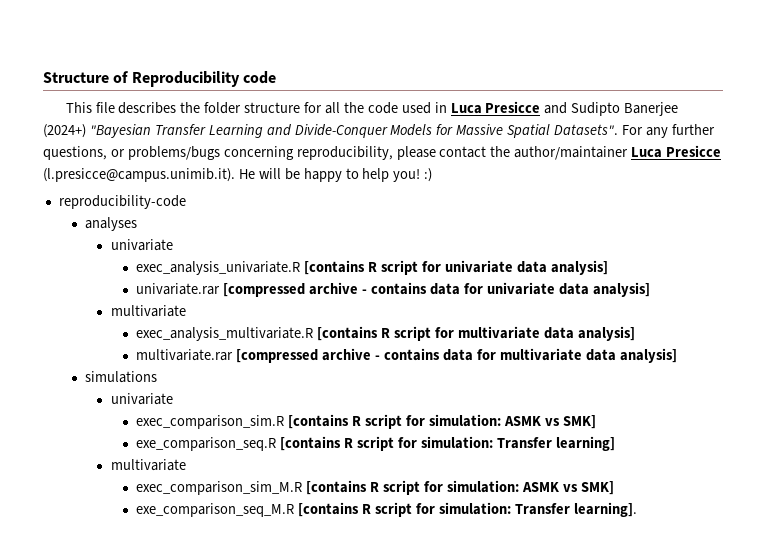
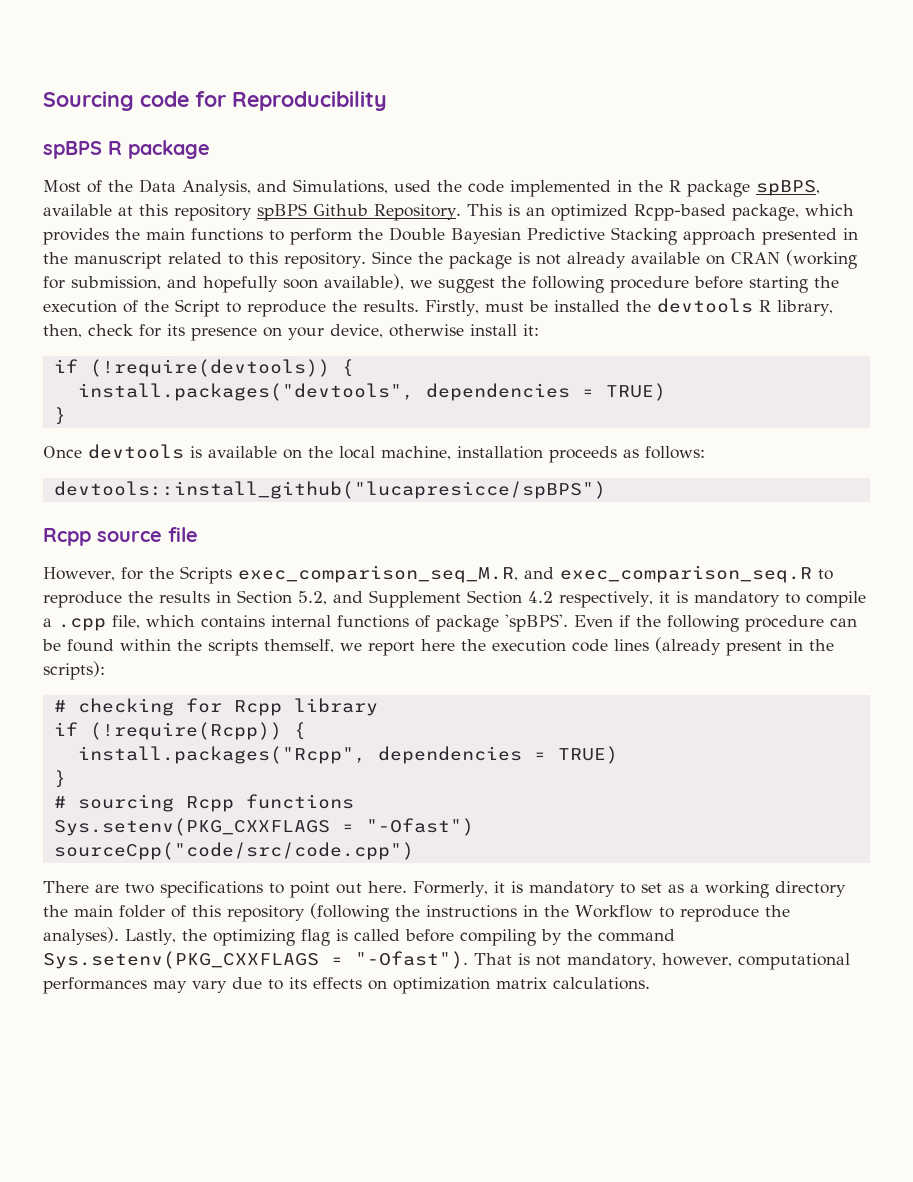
- Structure of Reproducibility code
- This file describes the folder structure for all the code used in Luca Presicce and Sudipto Banerjee (2024+) "Bayesian Transfer Learning and Divide-Conquer Models for Massive Spatial Datasets". For any further questions, or problems/bugs concerning reproducibility, please contact the author/maintainer Luca Presicce (l.presicce@campus.unimib.it). He will be happy to help you! :)
- reproducibility-code
- analyses
- univariate
- exec_analysis_univariate.R [contains R script for univariate data analysis]
- univariate.rar [compressed archive - contains data for univariate data analysis]
- multivariate
- exec_analysis_multivariate.R [contains R script for multivariate data analysis]
- multivariate.rar [compressed archive - contains data for multivariate data analysis]
- simulations
- univariate
- exec_comparison_sim.R [contains R script for simulation: ASMK vs SMK]
- exe_comparison_seq.R [contains R script for simulation: Transfer learning]
- multivariate
- exec_comparison_sim_M.R [contains R script for simulation: ASMK vs SMK]
- exe_comparison_seq_M.R [contains R script for simulation: Transfer learning].
+ Sourcing code for Reproducibility
+ spBPS R package
+ Most of the Data Analysis, and Simulations, used the code implemented in the R package spBPS, available at this repository spBPS Github Repository. This is an optimized Rcpp-based package, which provides the main functions to perform the Double Bayesian Predictive Stacking approach presented in the manuscript related to this repository. Since the package is not already available on CRAN (working for submission, and hopefully soon available), we suggest the following procedure before starting the execution of the Script to reproduce the results. Firstly, must be installed the devtools R library, then, check for its presence on your device, otherwise install it:
+ if (!require(devtools)) {
+ install.packages("devtools", dependencies = TRUE)
+ }
+ Once devtools is available on the local machine, installation proceeds as follows:
+ devtools::install_github("lucapresicce/spBPS")
+ Rcpp source file
+ However, for the Scripts exec_comparison_seq_M.R, and exec_comparison_seq.R to reproduce the results in Section 5.2, and Supplement Section 4.2 respectively, it is mandatory to compile a .cpp file, which contains internal functions of package 'spBPS'. Even if the following procedure can be found within the scripts themself, we report here the execution code lines (already present in the scripts):
+ # checking for Rcpp library
+ if (!require(Rcpp)) {
+ install.packages("Rcpp", dependencies = TRUE)
+ }
+ # sourcing Rcpp functions
+ Sys.setenv(PKG_CXXFLAGS = "-Ofast")
+ sourceCpp("code/src/code.cpp")
+ There are two specifications to point out here. Formerly, it is mandatory to set as a working directory the main folder of this repository (following the instructions in the Workflow to reproduce the analyses). Lastly, the optimizing flag is called before compiling by the command Sys.setenv(PKG_CXXFLAGS = "-Ofast"). That is not mandatory, however, computational performances may vary due to its effects on optimization matrix calculations.

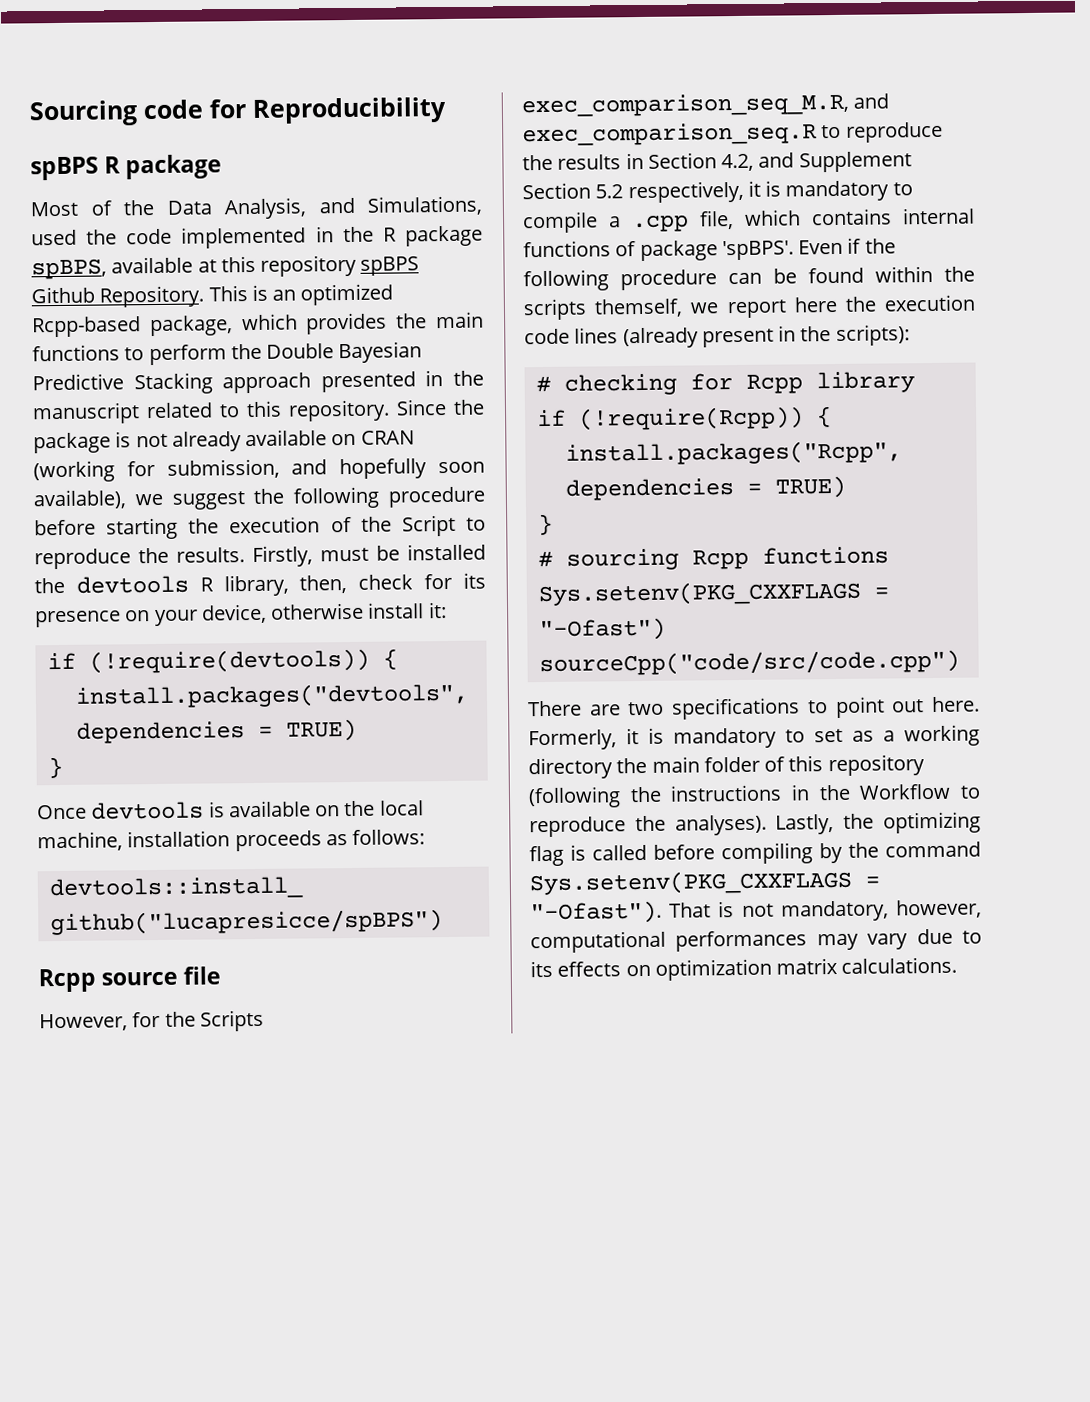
- However, for the Scripts exec_comparison_seq_M.R, and exec_comparison_seq.R to reproduce the results in Section 5.2, and Supplement Section 4.2 respectively, it is mandatory to compile a .cpp file, which contains internal functions of package 'spBPS'.
+ However, for the Scripts exec_comparison_seq_M.R, and exec_comparison_seq.R to reproduce the results in Section 4.2, and Supplement Section 5.2 respectively, it is mandatory to compile a .cpp file, which contains internal functions of package 'spBPS'.

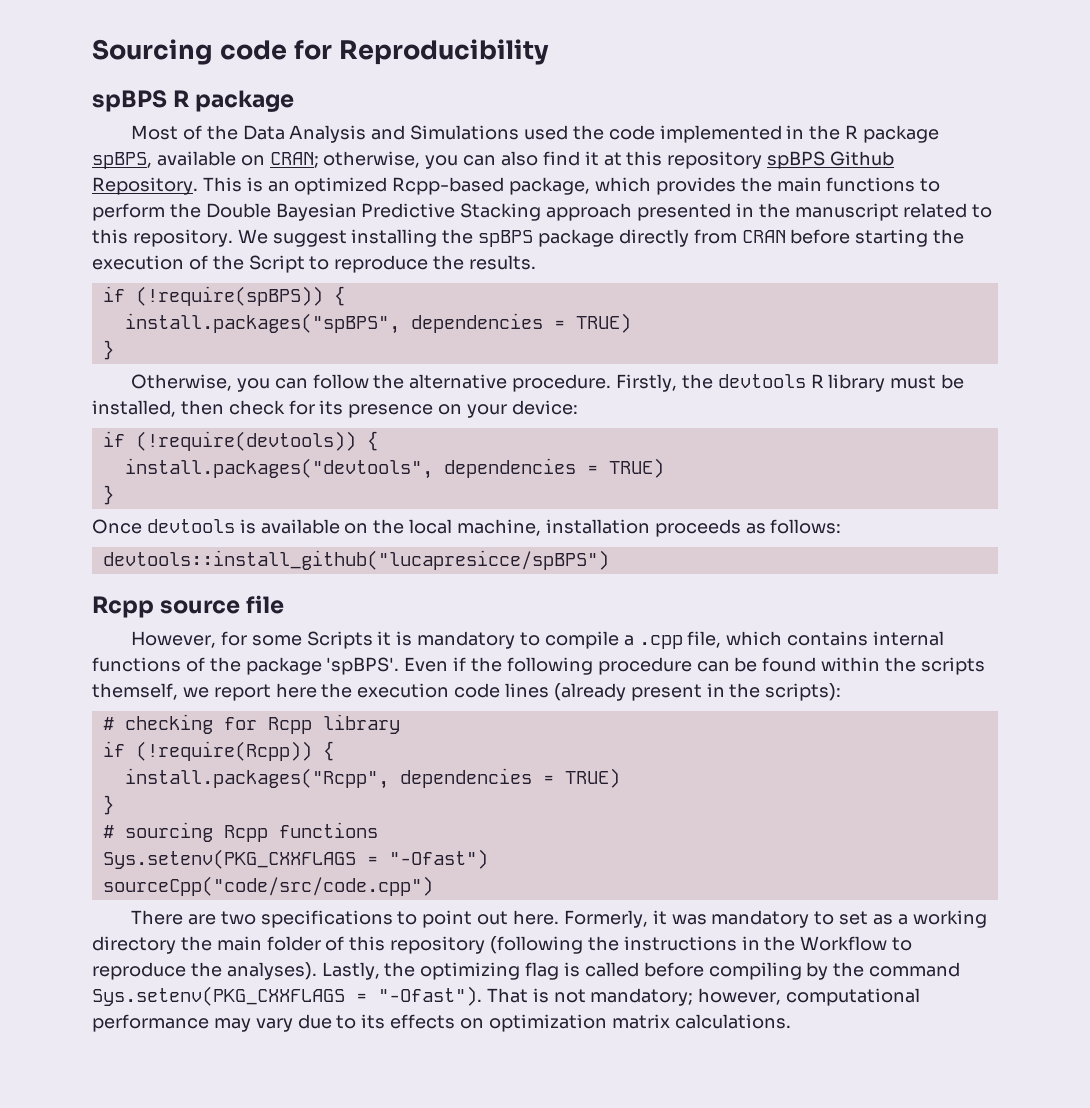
- Most of the Data Analysis, and Simulations, used the code implemented in the R package spBPS, available at this repository spBPS Github Repository.
+ Most of the Data Analysis and Simulations used the code implemented in the R package spBPS, available on CRAN; otherwise, you can also find it at this repository spBPS Github Repository.
- Since the package is not already available on CRAN (working for submission, and hopefully soon available), we suggest the following procedure before starting the execution of the Script to reproduce the results. Firstly, must be installed the devtools R library, then, check for its presence on your device, otherwise install it:
+ We suggest installing the spBPS package directly from CRAN before starting the execution of the Script to reproduce the results.
+ if (!require(spBPS)) {
+ install.packages("spBPS", dependencies = TRUE)
+ }
+ Otherwise, you can follow the alternative procedure. Firstly, the devtools R library must be installed, then check for its presence on your device:
- However, for the Scripts exec_comparison_seq_M.R, and exec_comparison_seq.R to reproduce the results in Section 4.2, and Supplement Section 5.2 respectively, it is mandatory to compile a .cpp file, which contains internal functions of package 'spBPS'.
+ However, for some Scripts it is mandatory to compile a .cpp file, which contains internal functions of the package 'spBPS'.
- Formerly, it is mandatory to set as a working directory the main folder of this repository (following the instructions in the Workflow to reproduce the analyses).
+ Formerly, it was mandatory to set as a working directory the main folder of this repository (following the instructions in the Workflow to reproduce the analyses).
- That is not mandatory, however, computational performances may vary due to its effects on optimization matrix calculations.
+ That is not mandatory; however, computational performance may vary due to its effects on optimization matrix calculations.

